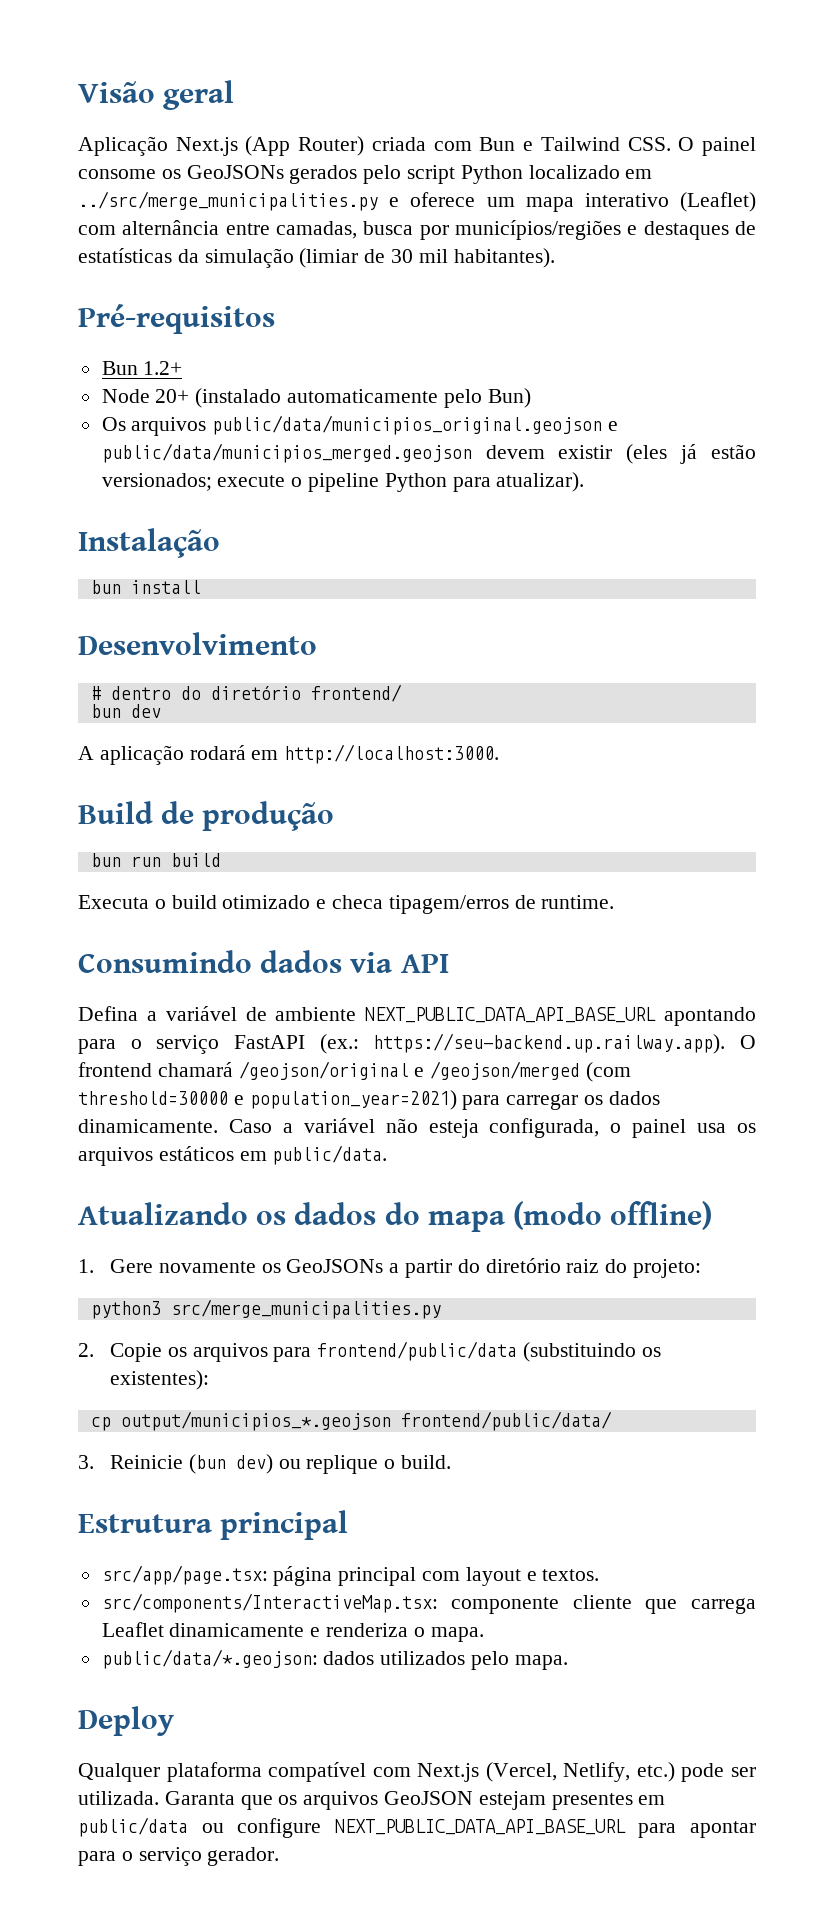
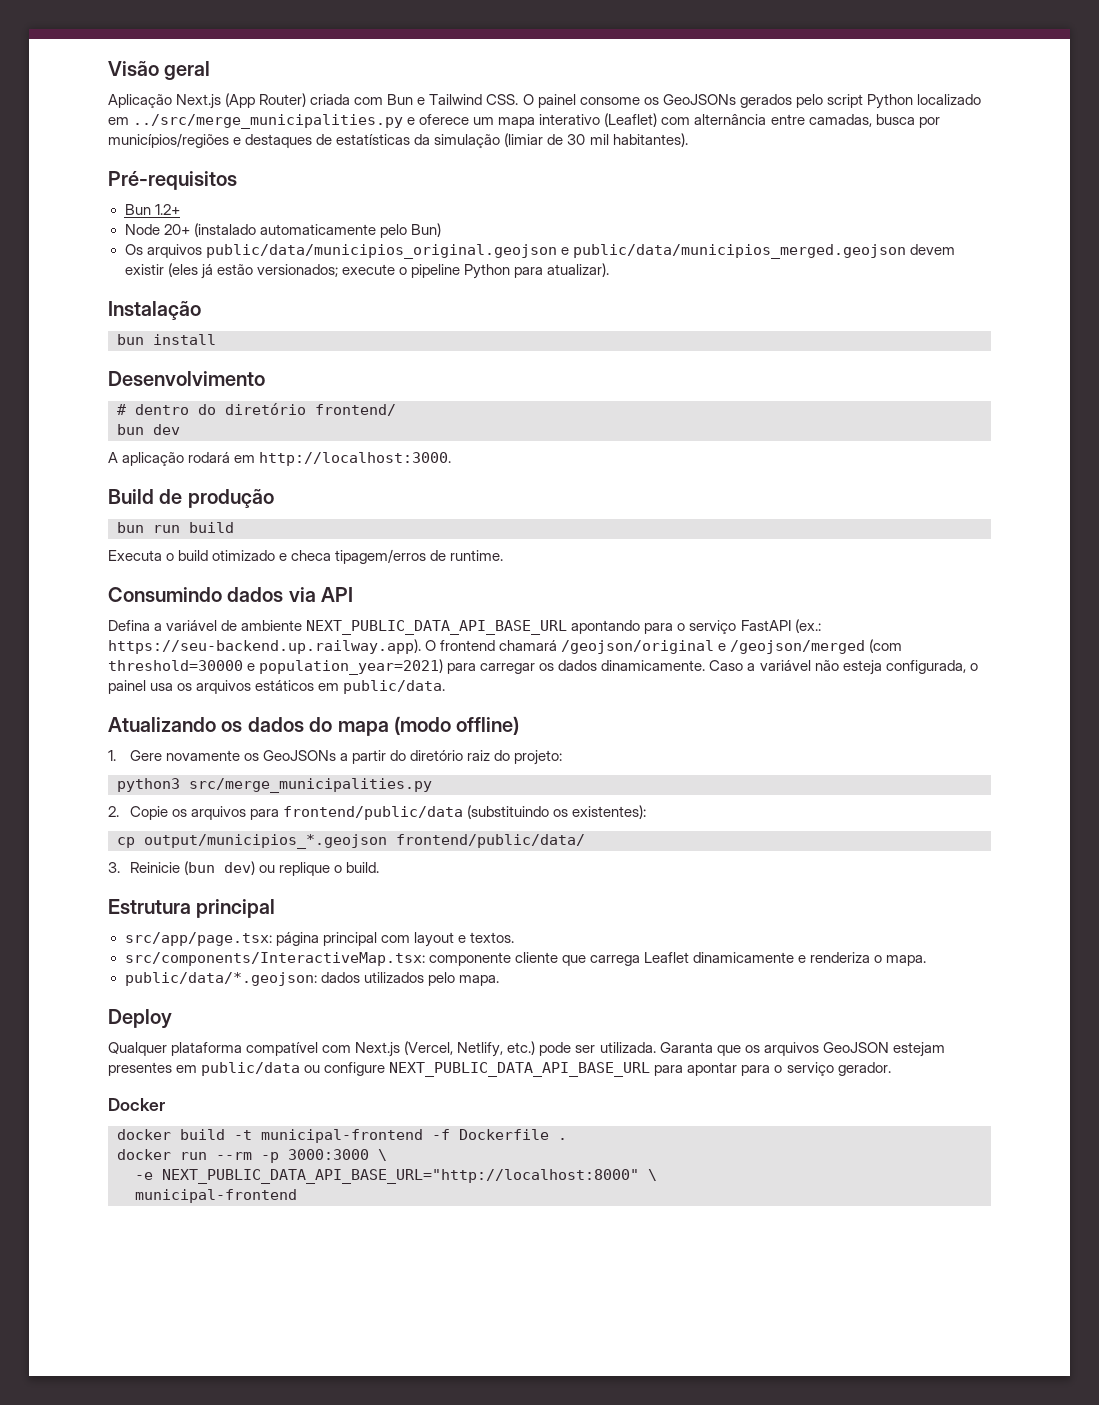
+ Docker
+ docker build -t municipal-frontend -f Dockerfile .
+ docker run --rm -p 3000:3000 \
+ -e NEXT_PUBLIC_DATA_API_BASE_URL="http://localhost:8000" \
+ municipal-frontend

